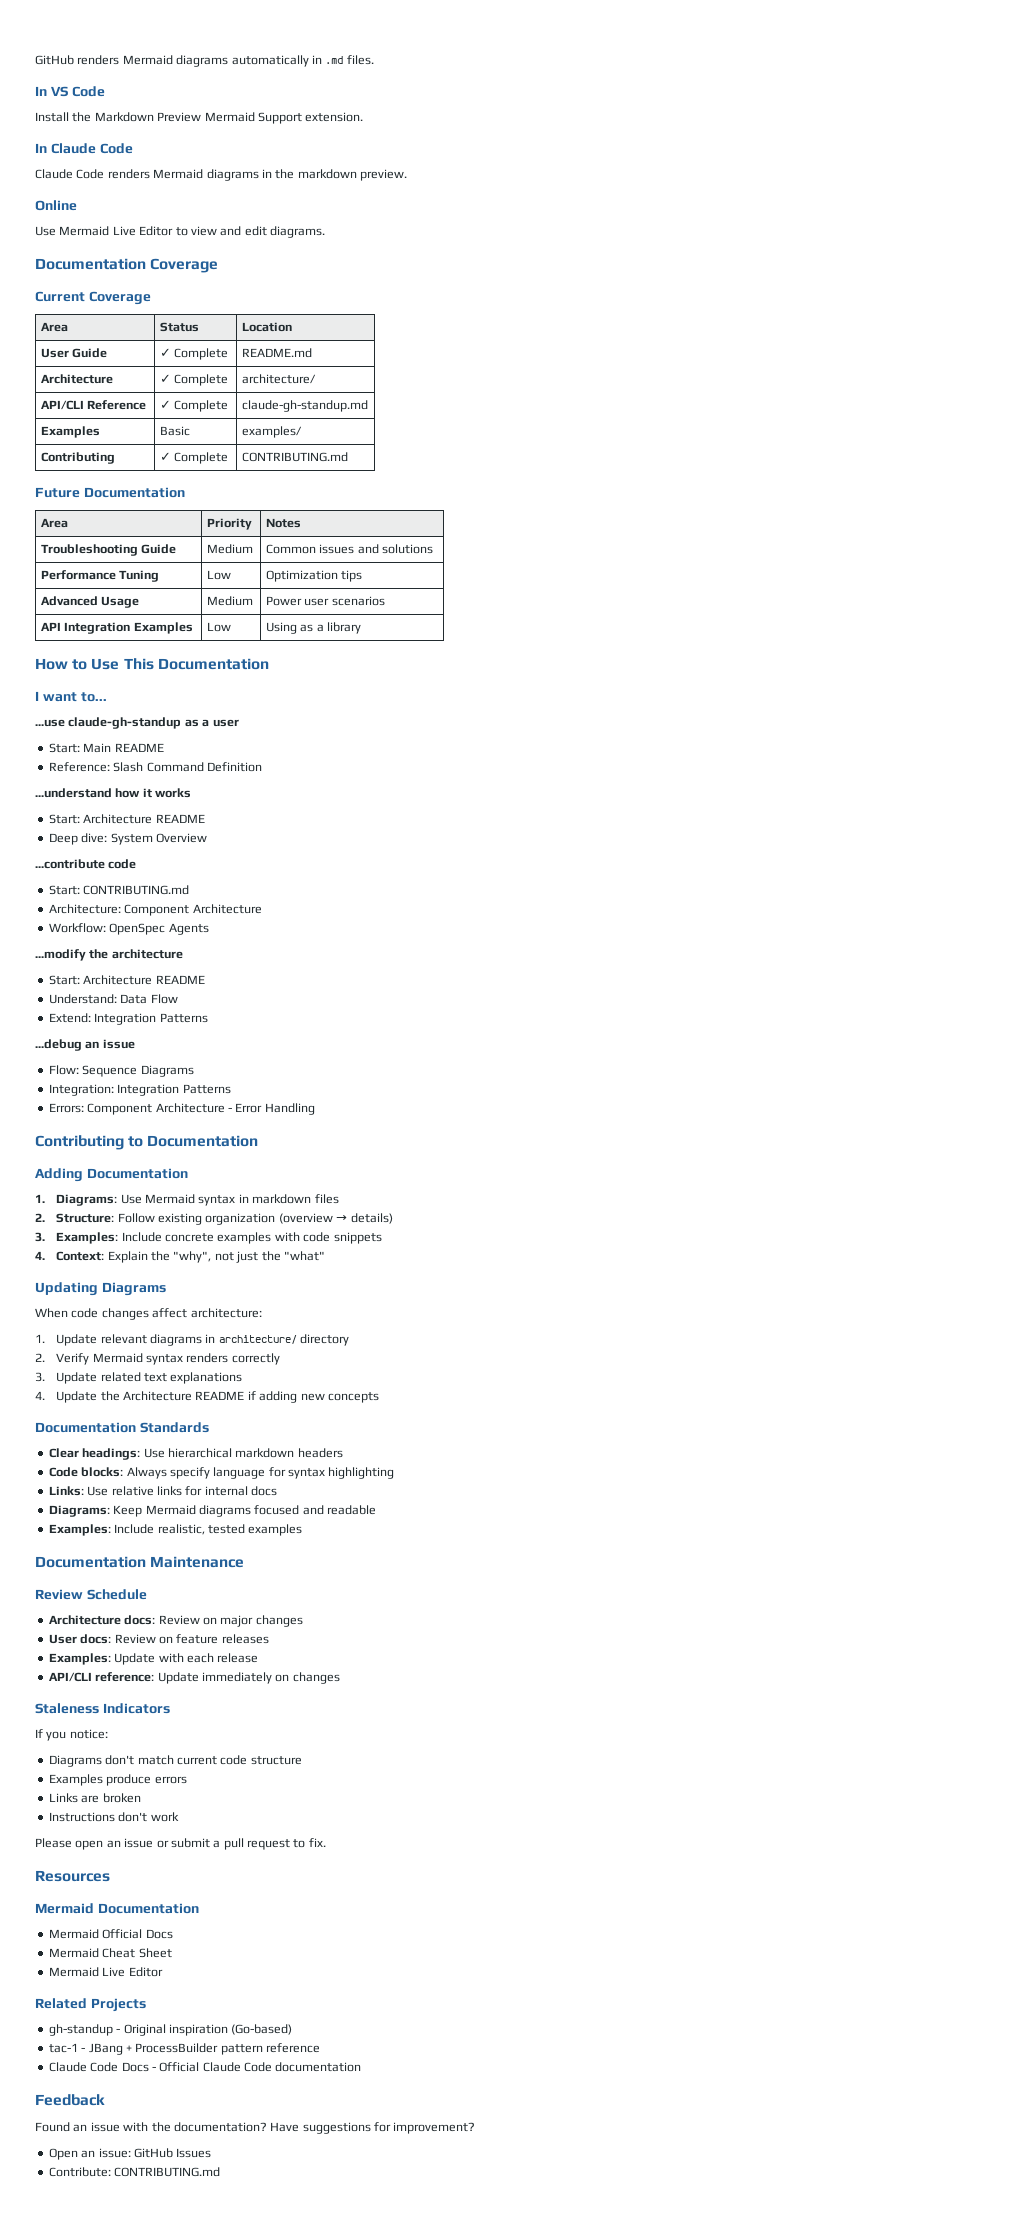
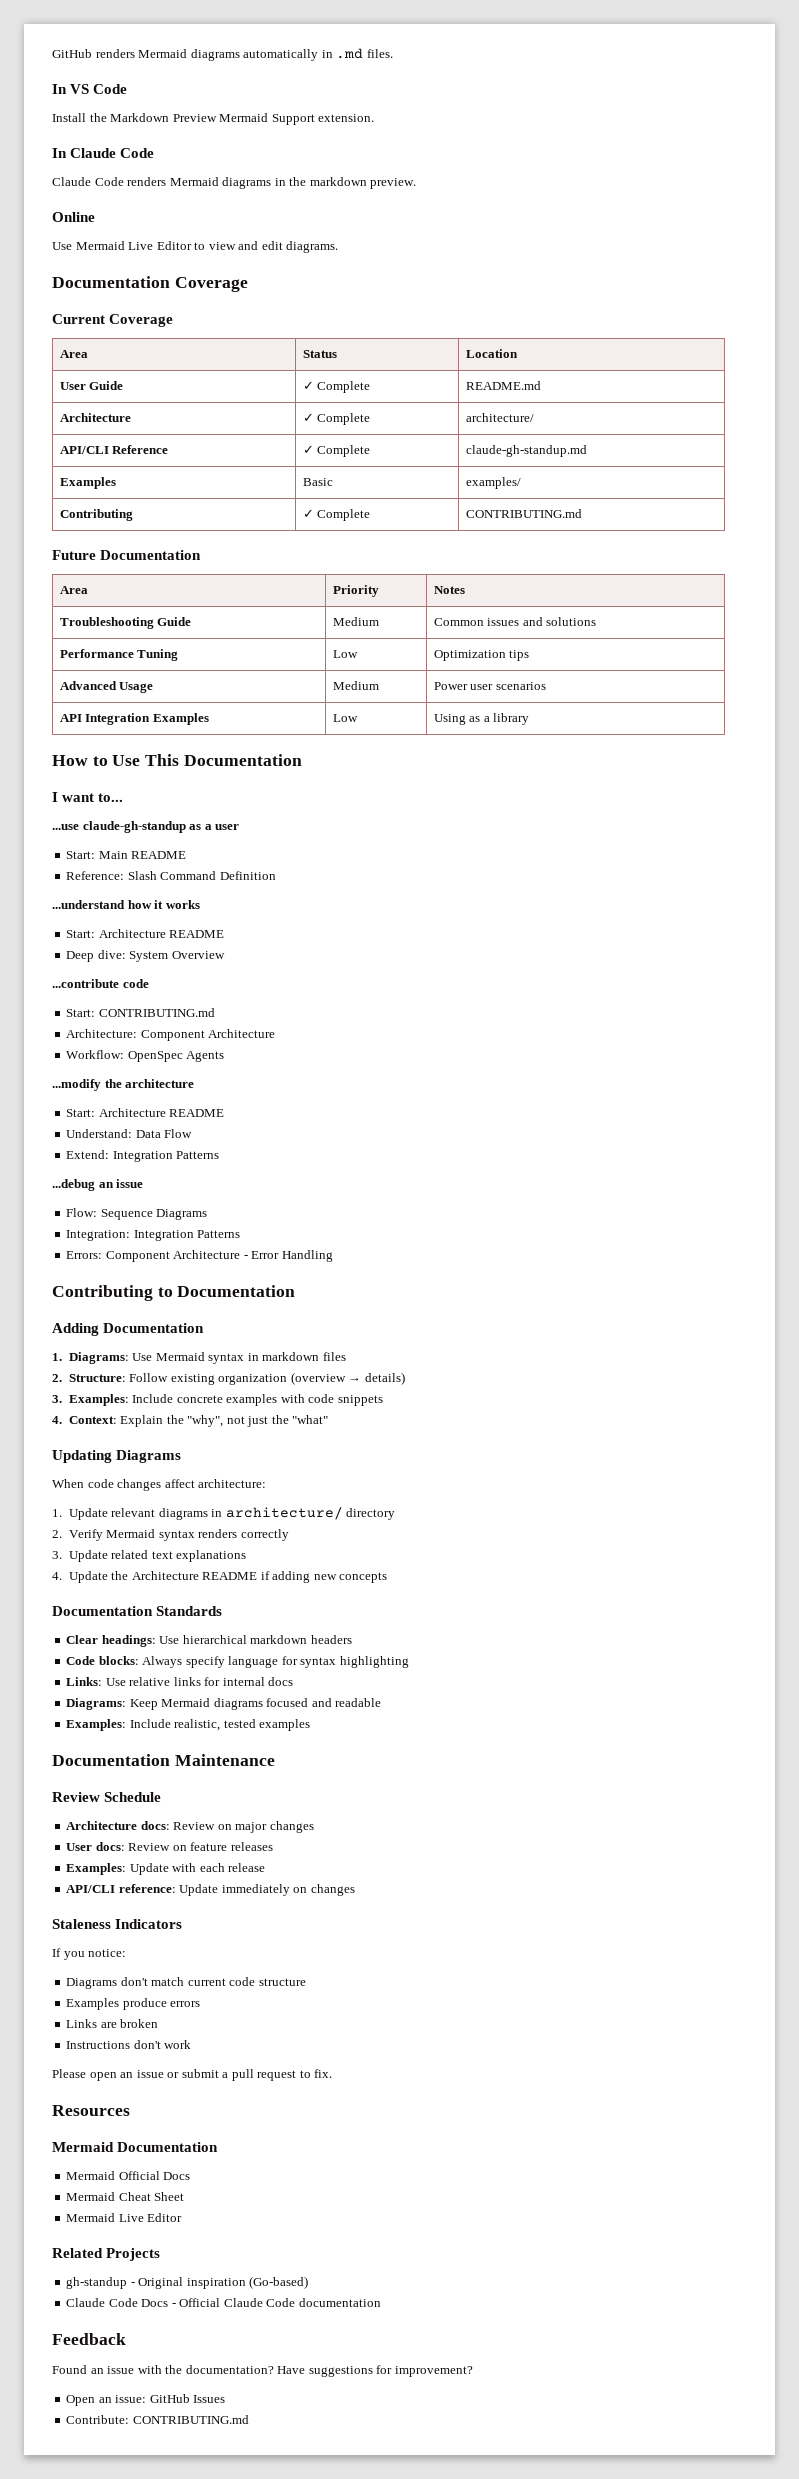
- tac-1 - JBang + ProcessBuilder pattern reference

